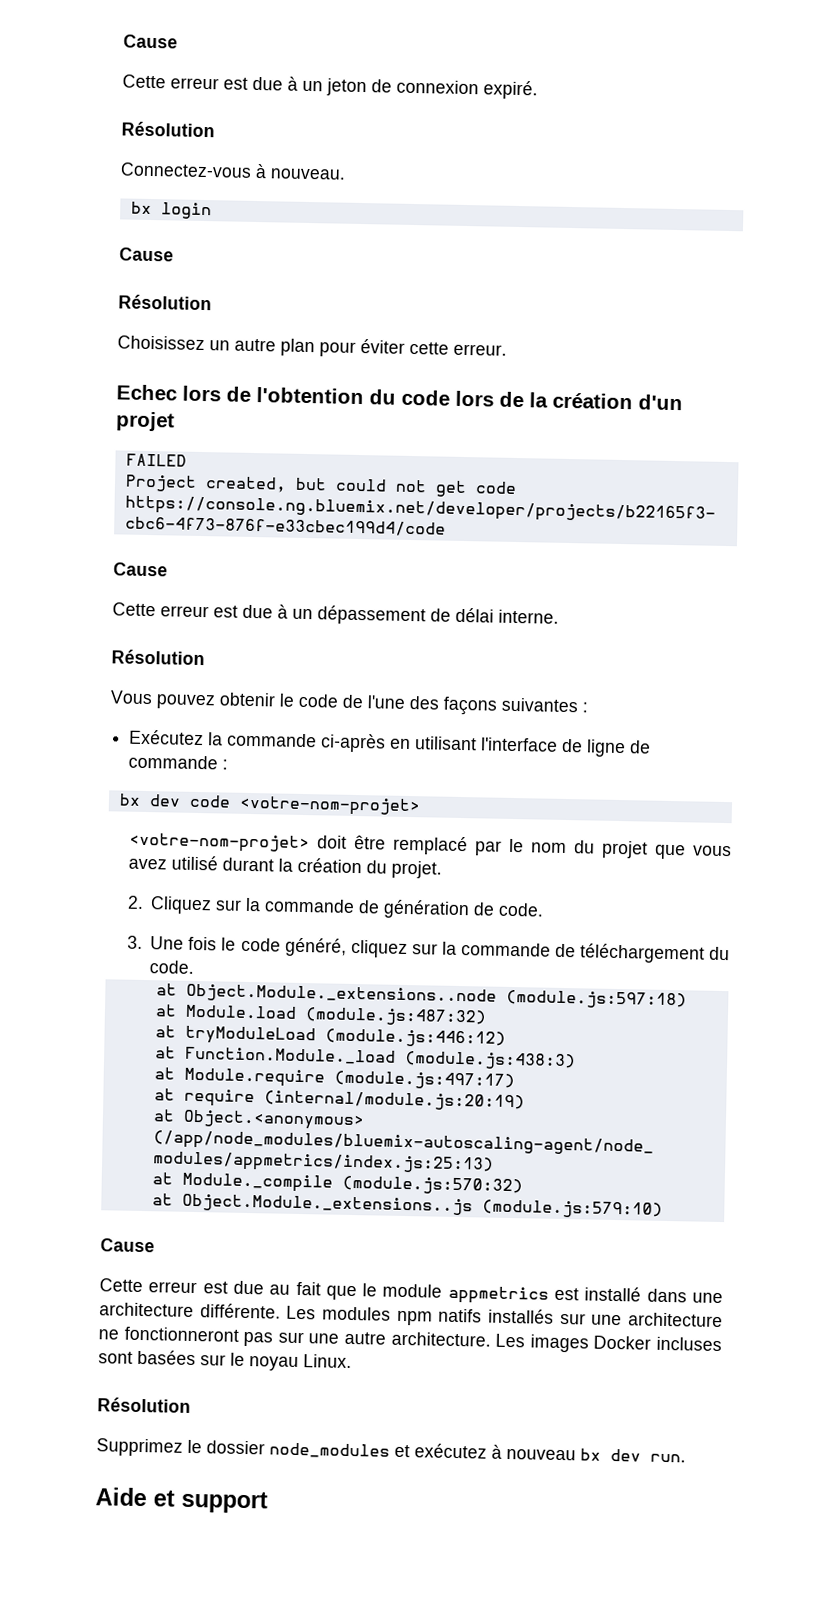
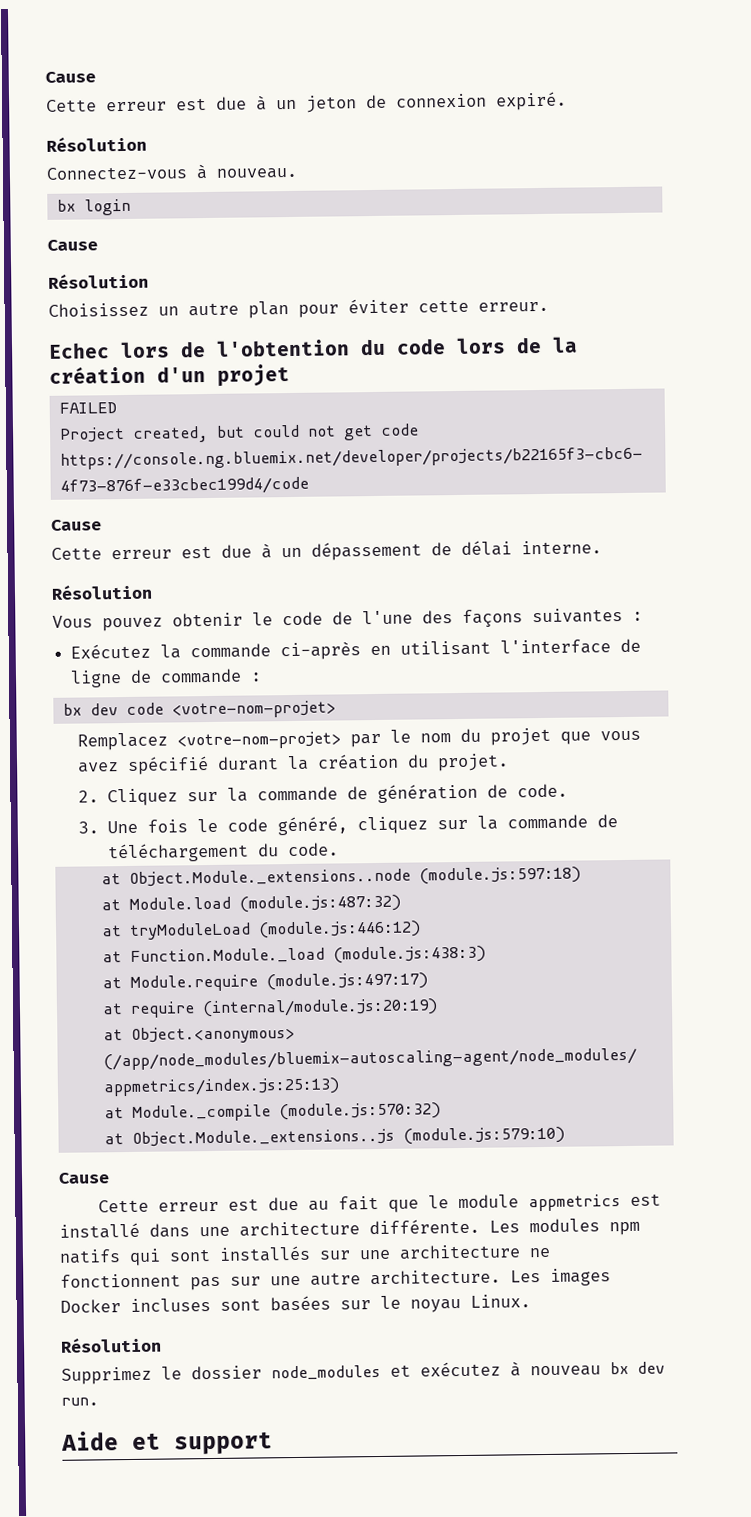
- <votre-nom-projet> doit être remplacé par le nom du projet que vous avez utilisé durant la création du projet.
+ Remplacez <votre-nom-projet> par le nom du projet que vous avez spécifié durant la création du projet.
- Les modules npm natifs installés sur une architecture ne fonctionneront pas sur une autre architecture.
+ Les modules npm natifs qui sont installés sur une architecture ne fonctionnent pas sur une autre architecture.

